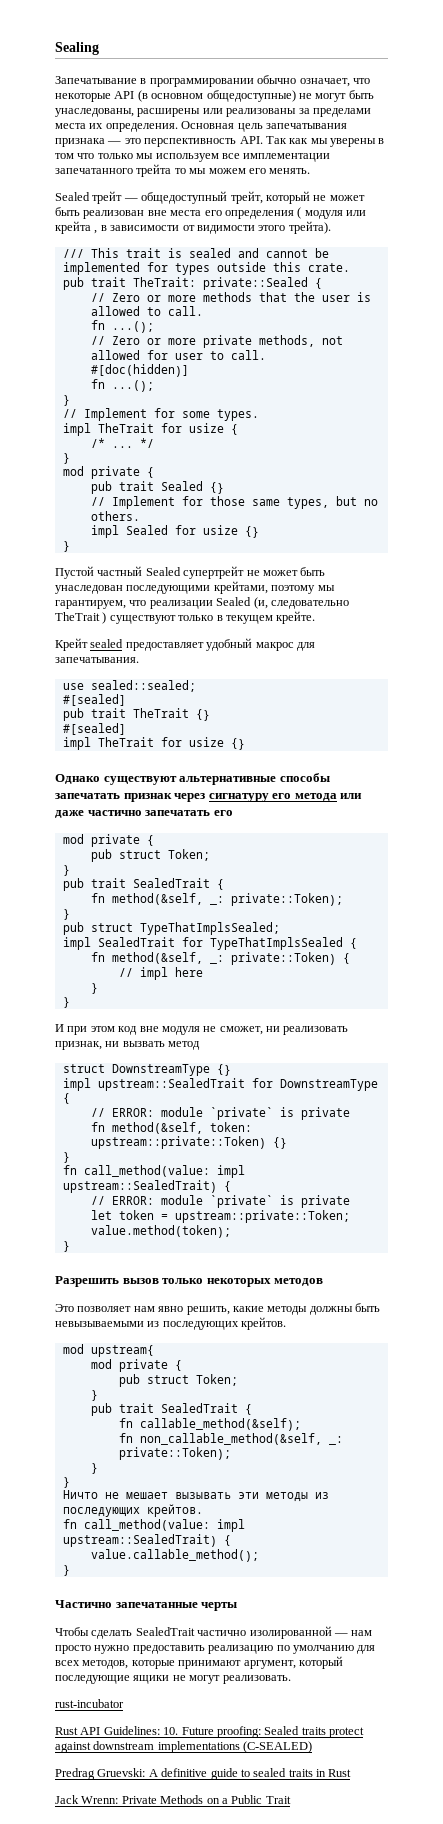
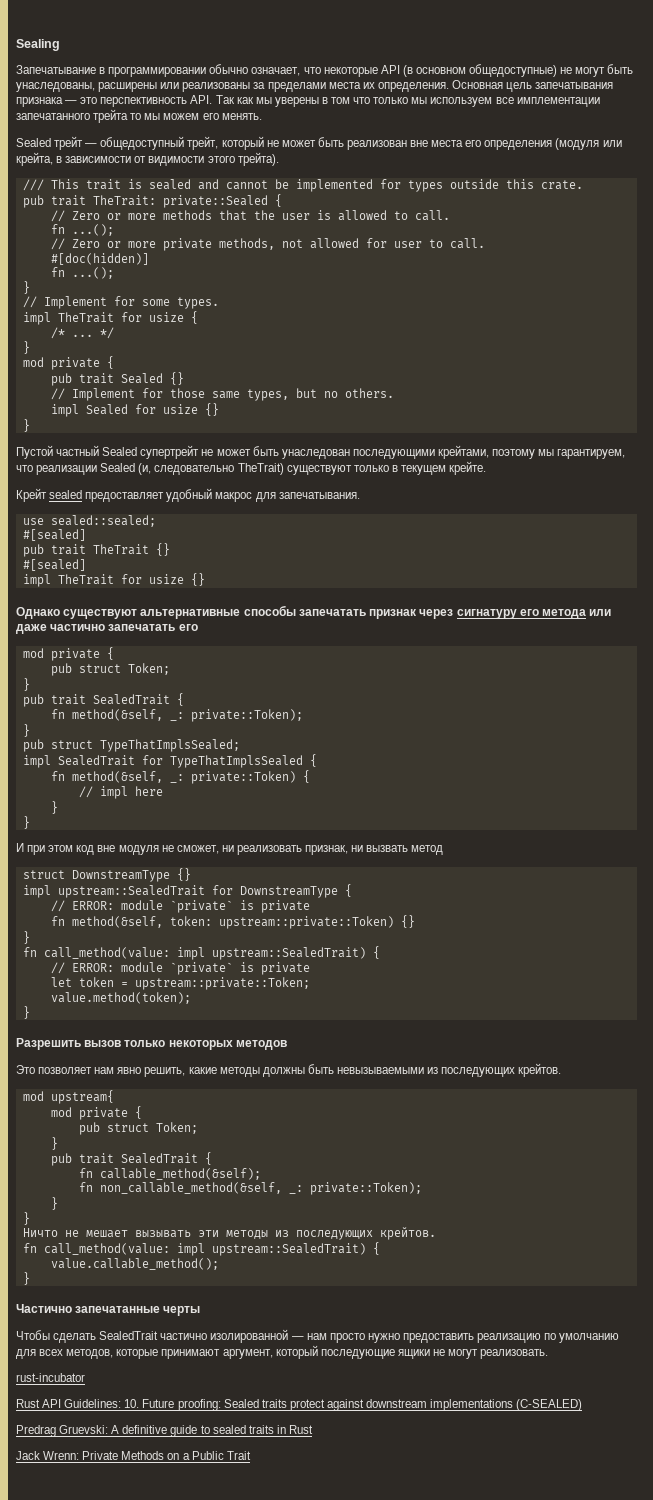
- Sealed трейт — общедоступный трейт, который не может быть реализован вне места его определения ( модуля или крейта , в зависимости от видимости этого трейта).
+ Sealed трейт — общедоступный трейт, который не может быть реализован вне места его определения (модуля или крейта, в зависимости от видимости этого трейта).
- Пустой частный Sealed супертрейт не может быть унаследован последующими крейтами, поэтому мы гарантируем, что реализации Sealed (и, следовательно TheTrait ) существуют только в текущем крейте.
+ Пустой частный Sealed супертрейт не может быть унаследован последующими крейтами, поэтому мы гарантируем, что реализации Sealed (и, следовательно TheTrait) существуют только в текущем крейте.

